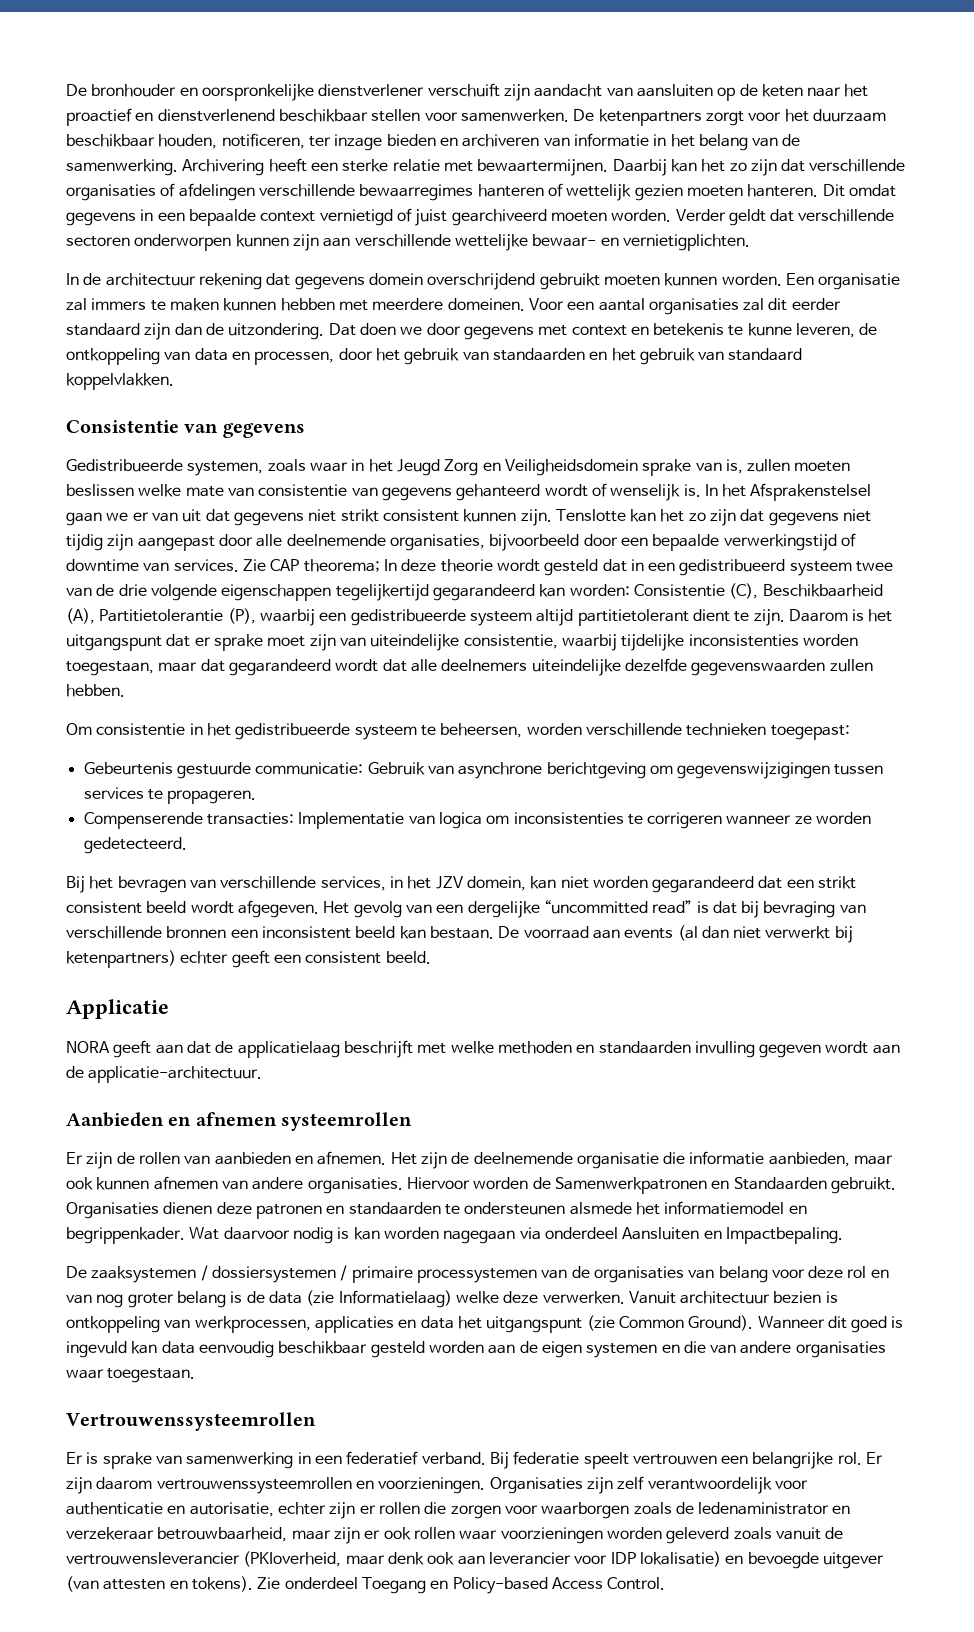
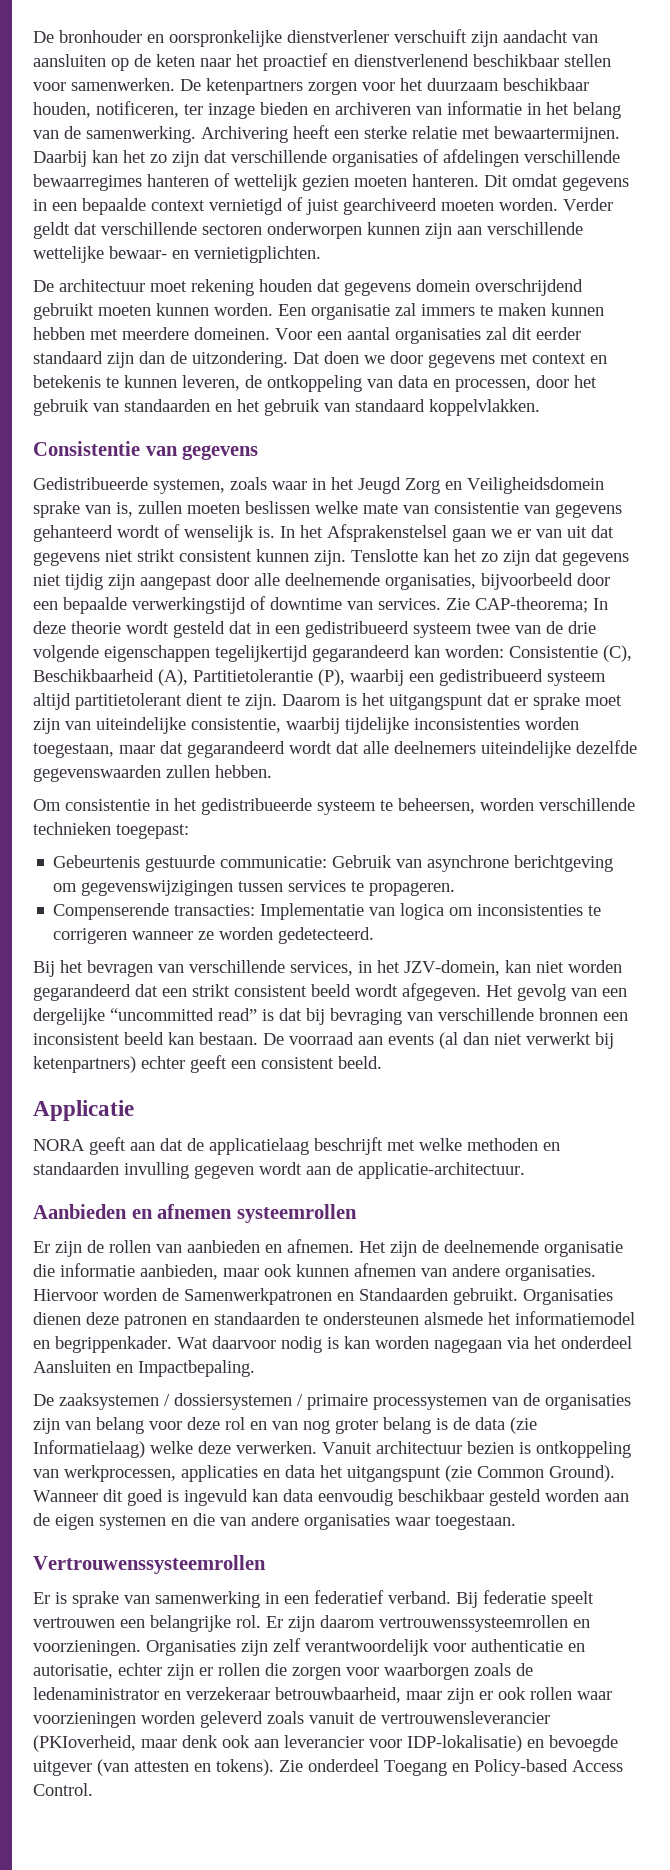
- De ketenpartners zorgt voor het duurzaam beschikbaar houden, notificeren, ter inzage bieden en archiveren van informatie in het belang van de samenwerking.
+ De ketenpartners zorgen voor het duurzaam beschikbaar houden, notificeren, ter inzage bieden en archiveren van informatie in het belang van de samenwerking.
- In de architectuur rekening dat gegevens domein overschrijdend gebruikt moeten kunnen worden.
+ De architectuur moet rekening houden dat gegevens domein overschrijdend gebruikt moeten kunnen worden.
- Dat doen we door gegevens met context en betekenis te kunne leveren, de ontkoppeling van data en processen, door het gebruik van standaarden en het gebruik van standaard koppelvlakken.
+ Dat doen we door gegevens met context en betekenis te kunnen leveren, de ontkoppeling van data en processen, door het gebruik van standaarden en het gebruik van standaard koppelvlakken.
- Zie CAP theorema; In deze theorie wordt gesteld dat in een gedistribueerd systeem twee van de drie volgende eigenschappen tegelijkertijd gegarandeerd kan worden: Consistentie (C), Beschikbaarheid (A), Partitietolerantie (P), waarbij een gedistribueerde systeem altijd partitietolerant dient te zijn.
+ Zie CAP-theorema; In deze theorie wordt gesteld dat in een gedistribueerd systeem twee van de drie volgende eigenschappen tegelijkertijd gegarandeerd kan worden: Consistentie (C), Beschikbaarheid (A), Partitietolerantie (P), waarbij een gedistribueerd systeem altijd partitietolerant dient te zijn.
- Bij het bevragen van verschillende services, in het JZV domein, kan niet worden gegarandeerd dat een strikt consistent beeld wordt afgegeven.
+ Bij het bevragen van verschillende services, in het JZV-domein, kan niet worden gegarandeerd dat een strikt consistent beeld wordt afgegeven.
- Wat daarvoor nodig is kan worden nagegaan via onderdeel Aansluiten en Impactbepaling.
+ Wat daarvoor nodig is kan worden nagegaan via het onderdeel Aansluiten en Impactbepaling.
- De zaaksystemen / dossiersystemen / primaire processystemen van de organisaties van belang voor deze rol en van nog groter belang is de data (zie Informatielaag) welke deze verwerken.
+ De zaaksystemen / dossiersystemen / primaire processystemen van de organisaties zijn van belang voor deze rol en van nog groter belang is de data (zie Informatielaag) welke deze verwerken.
- Organisaties zijn zelf verantwoordelijk voor authenticatie en autorisatie, echter zijn er rollen die zorgen voor waarborgen zoals de ledenaministrator en verzekeraar betrouwbaarheid, maar zijn er ook rollen waar voorzieningen worden geleverd zoals vanuit de vertrouwensleverancier (PKIoverheid, maar denk ook aan leverancier voor IDP lokalisatie) en bevoegde uitgever (van attesten en tokens).
+ Organisaties zijn zelf verantwoordelijk voor authenticatie en autorisatie, echter zijn er rollen die zorgen voor waarborgen zoals de ledenaministrator en verzekeraar betrouwbaarheid, maar zijn er ook rollen waar voorzieningen worden geleverd zoals vanuit de vertrouwensleverancier (PKIoverheid, maar denk ook aan leverancier voor IDP-lokalisatie) en bevoegde uitgever (van attesten en tokens).

